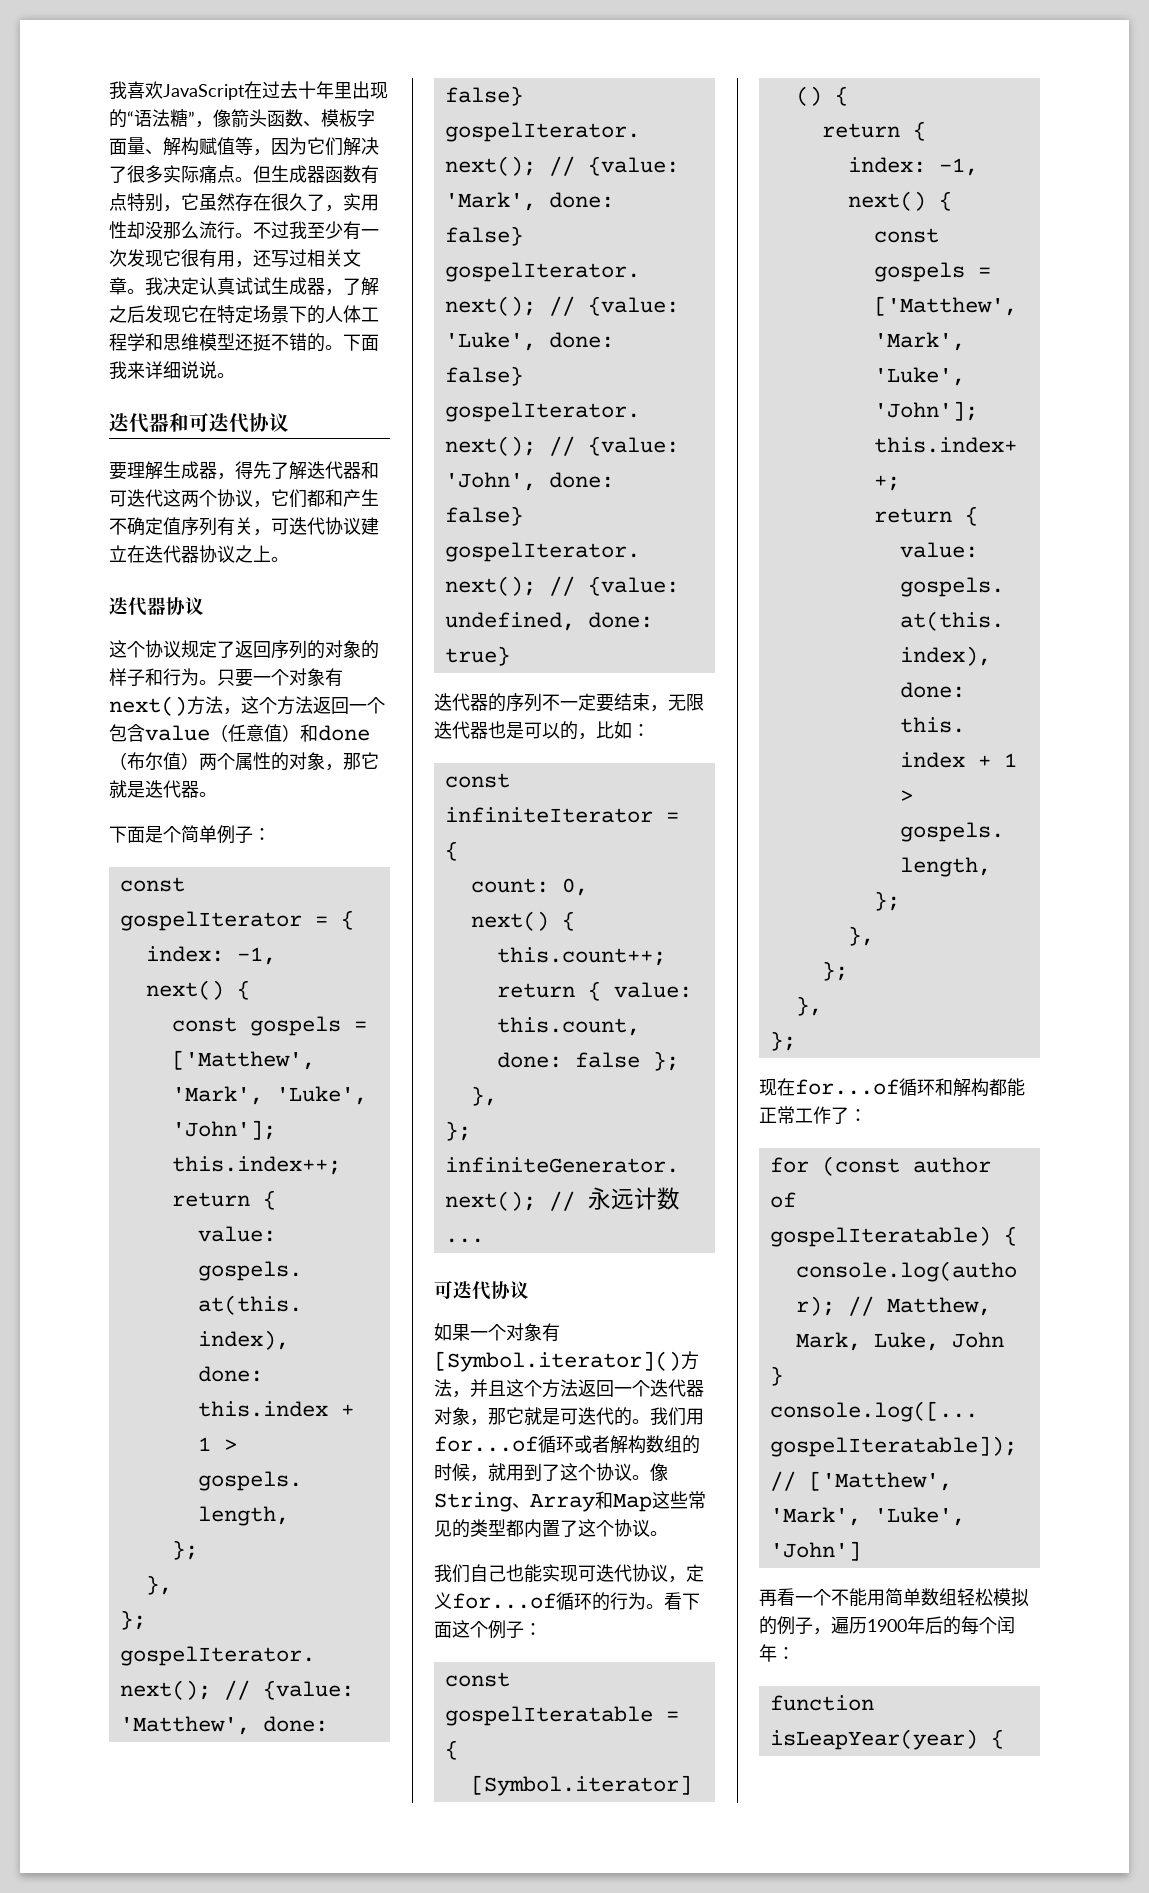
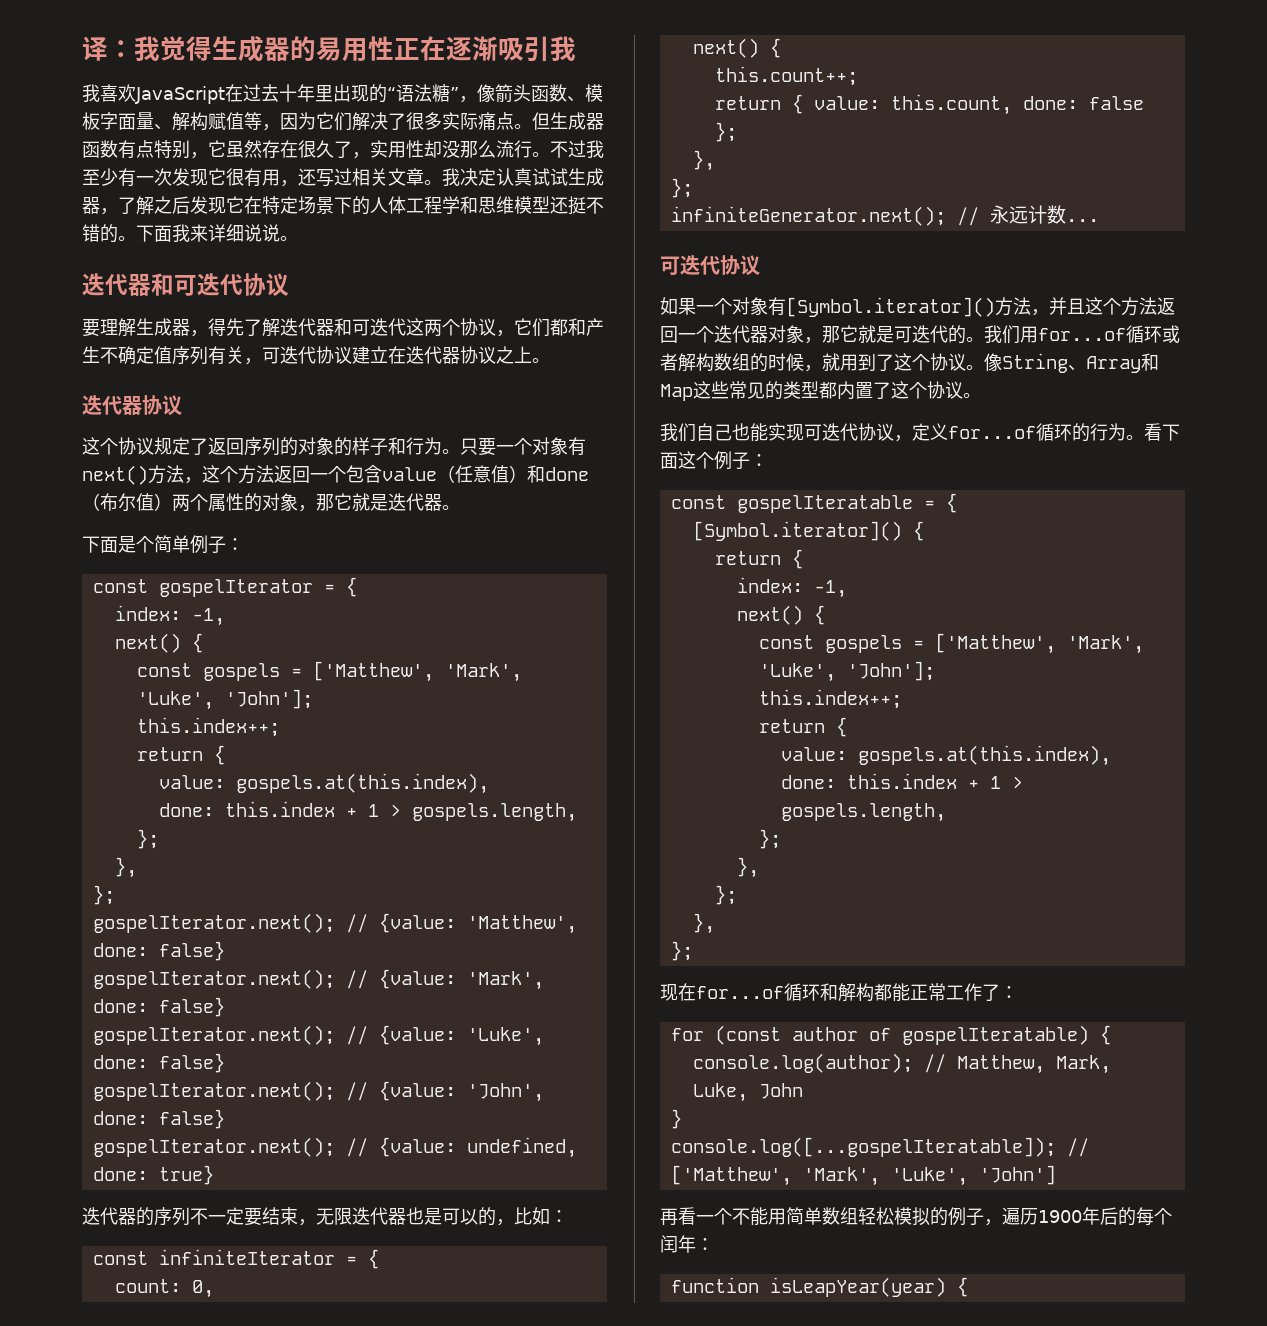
+ 译：我觉得生成器的易用性正在逐渐吸引我

